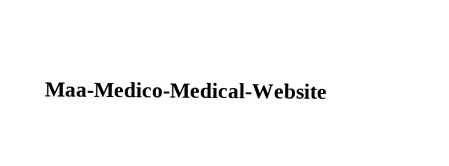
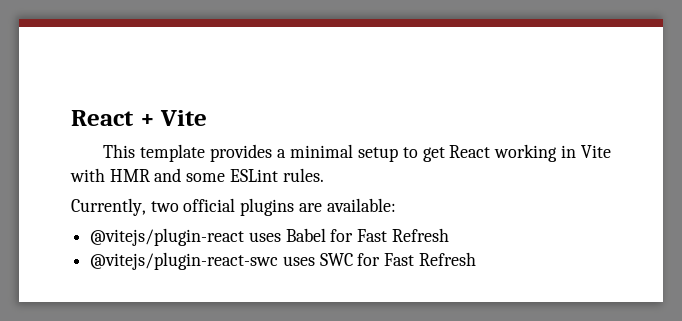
- Maa-Medico-Medical-Website
+ React + Vite
+ This template provides a minimal setup to get React working in Vite with HMR and some ESLint rules.
+ Currently, two official plugins are available:
+ @vitejs/plugin-react uses Babel for Fast Refresh
+ @vitejs/plugin-react-swc uses SWC for Fast Refresh

